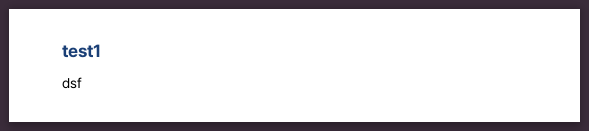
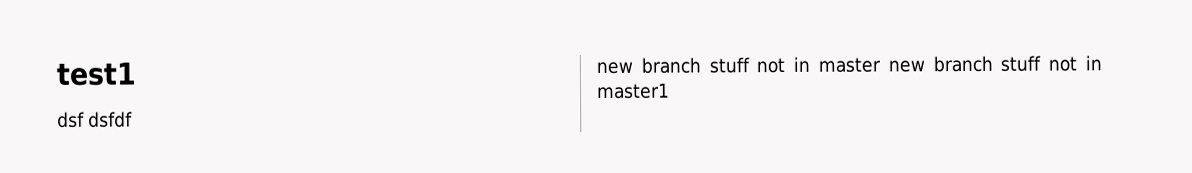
- dsf
+ dsf dsfdf
+ new branch stuff not in master new branch stuff not in master1

